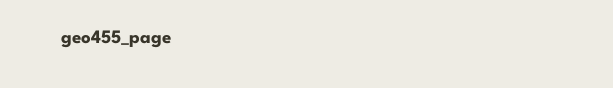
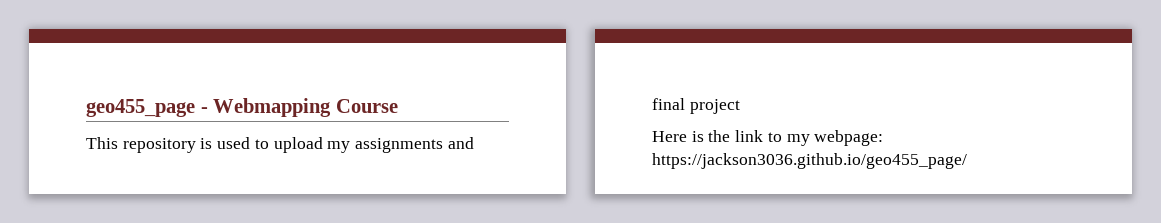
- geo455_page
+ geo455_page - Webmapping Course
+ This repository is used to upload my assignments and final project
+ Here is the link to my webpage: https://jackson3036.github.io/geo455_page/

